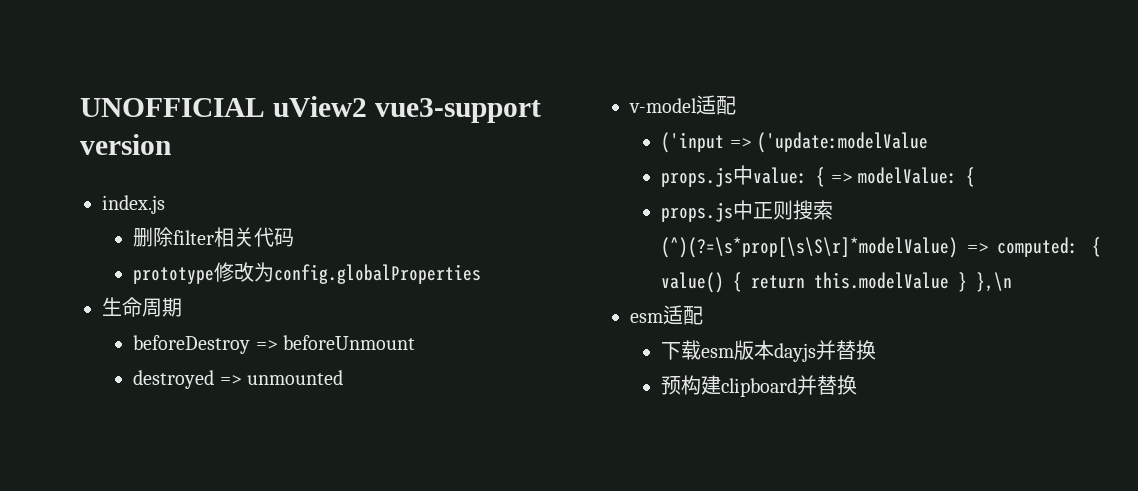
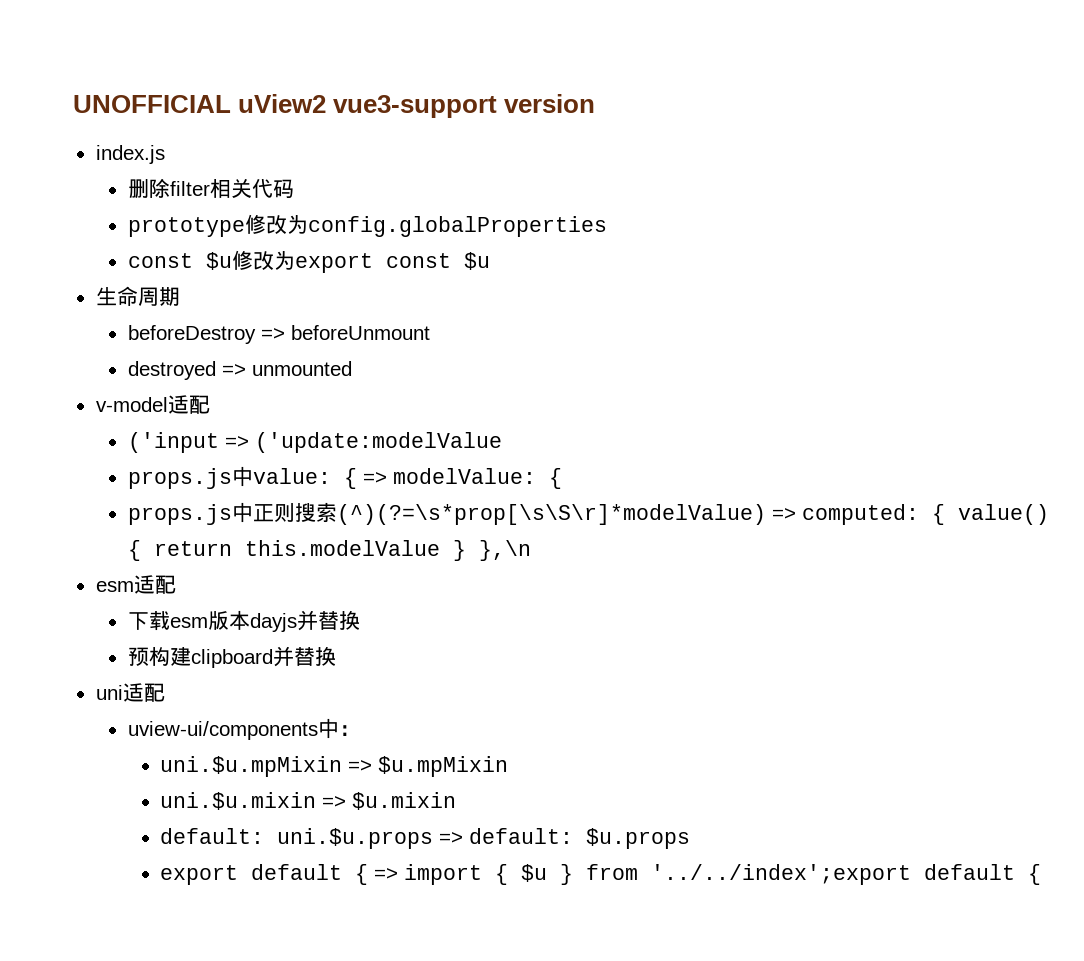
+ const $u修改为export const $u
+ uni适配
+ uview-ui/components中：
+ uni.$u.mpMixin => $u.mpMixin
+ uni.$u.mixin => $u.mixin
+ default: uni.$u.props => default: $u.props
+ export default { => import { $u } from '../../index';export default {

